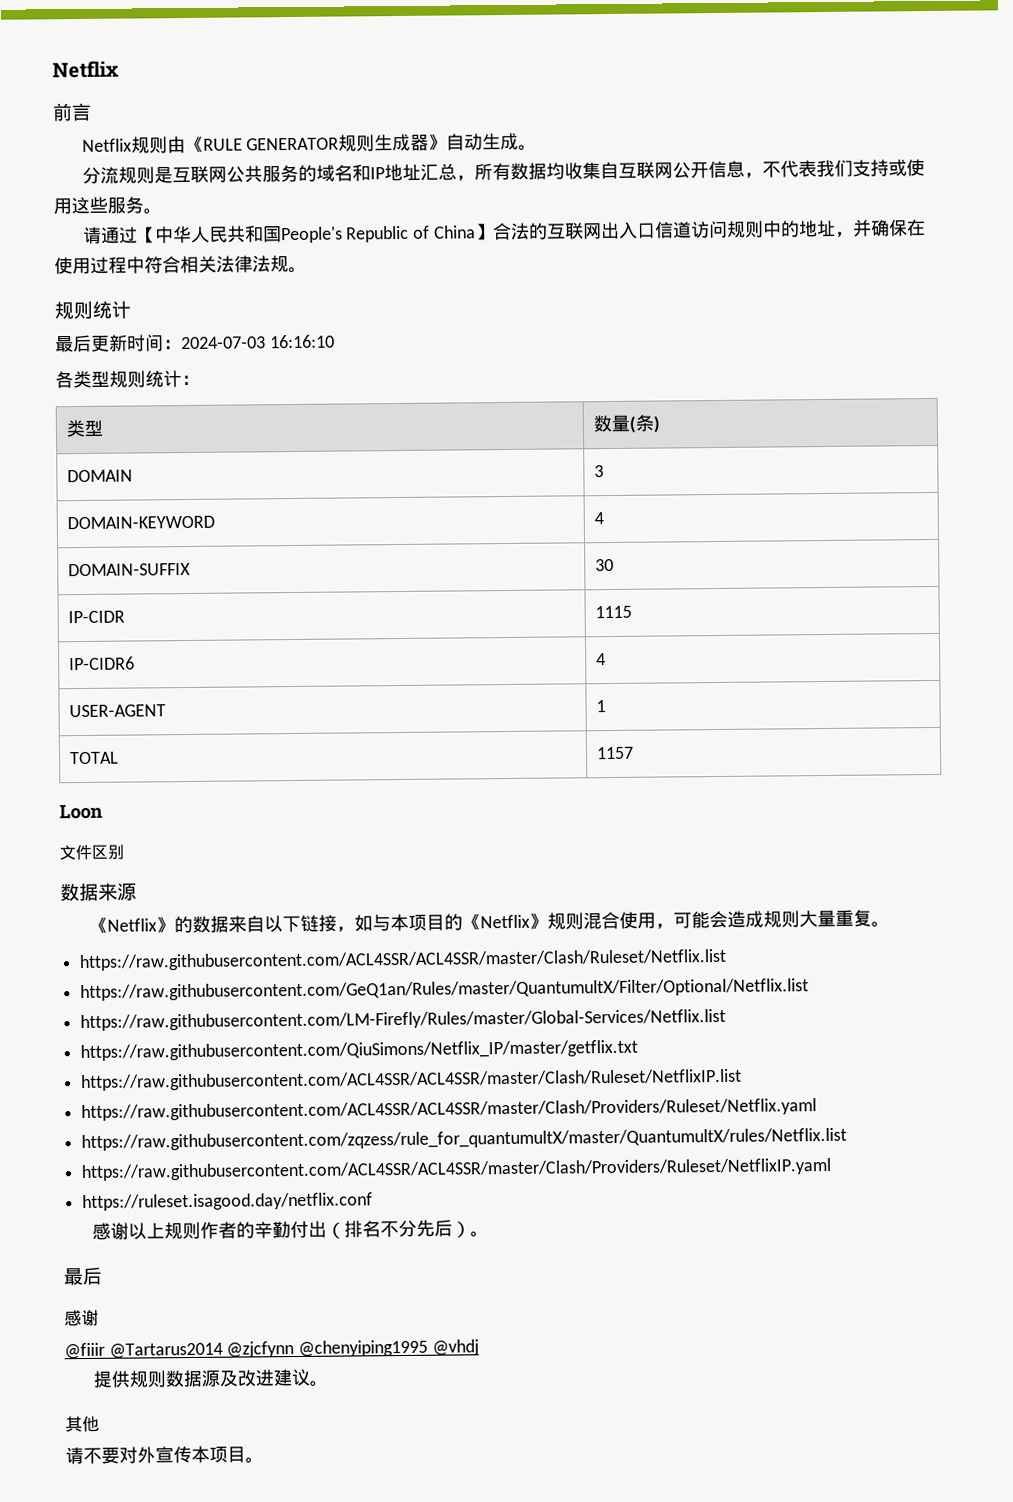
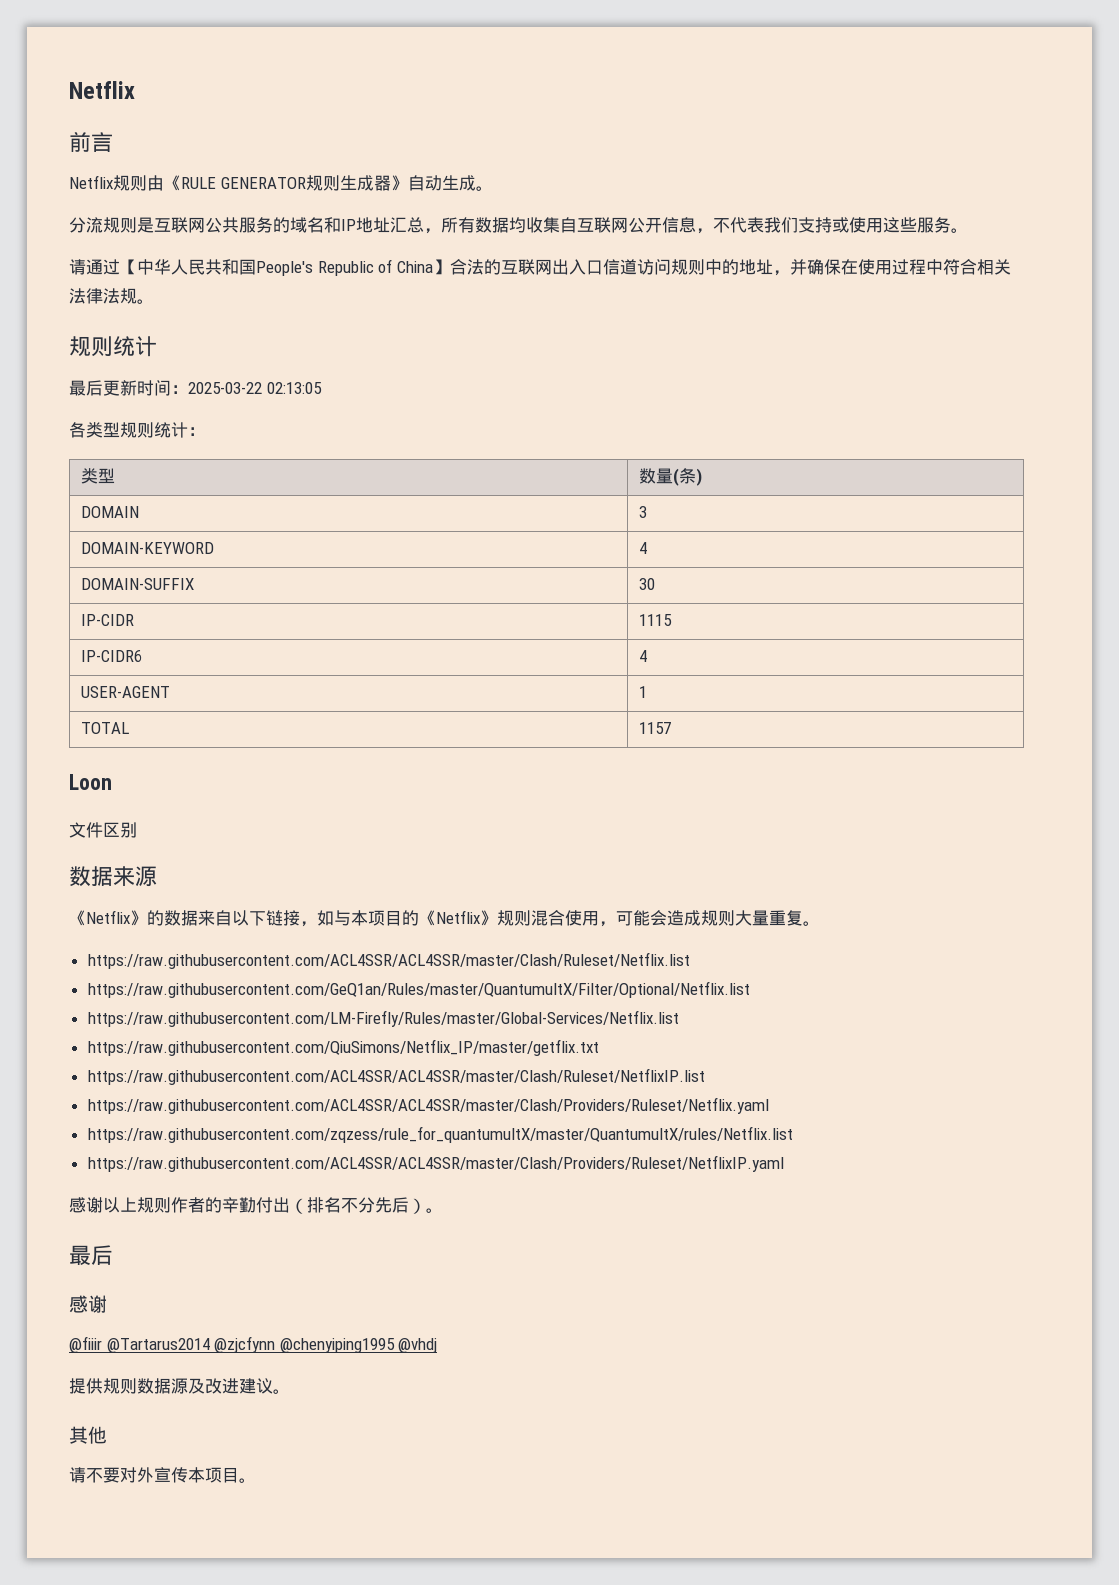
- 最后更新时间：2024-07-03 16:16:10
+ 最后更新时间：2025-03-22 02:13:05
- https://ruleset.isagood.day/netflix.conf

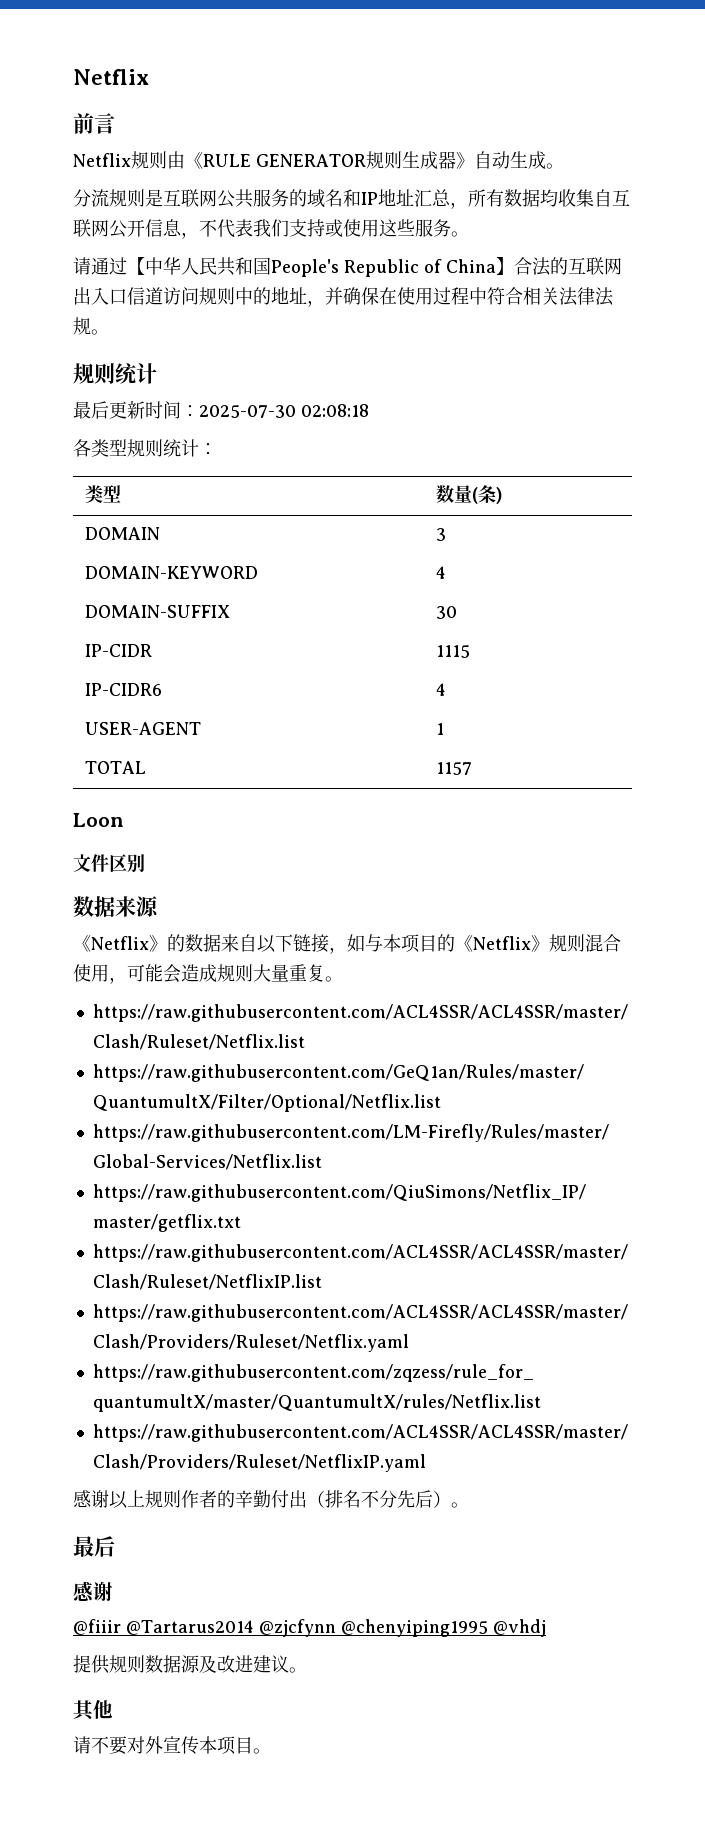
- 最后更新时间：2025-03-22 02:13:05
+ 最后更新时间：2025-07-30 02:08:18

